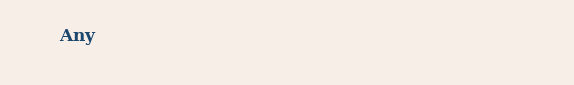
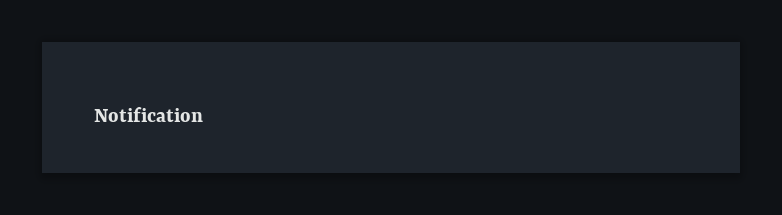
- Any
+ Notification

